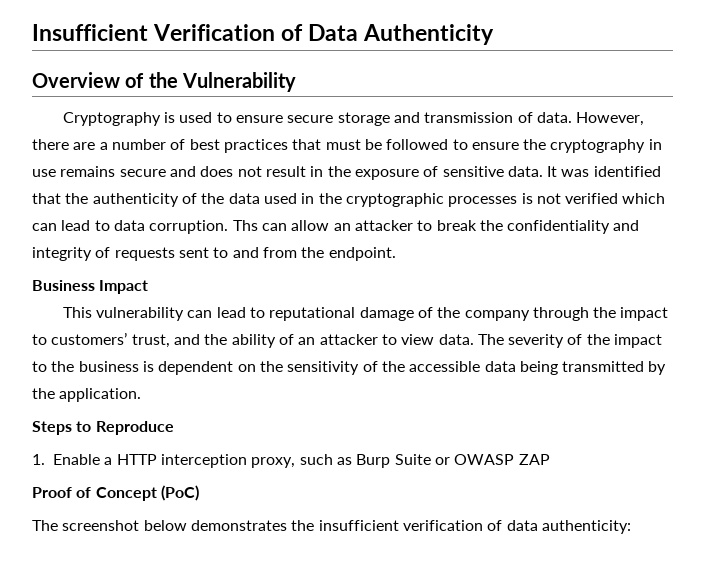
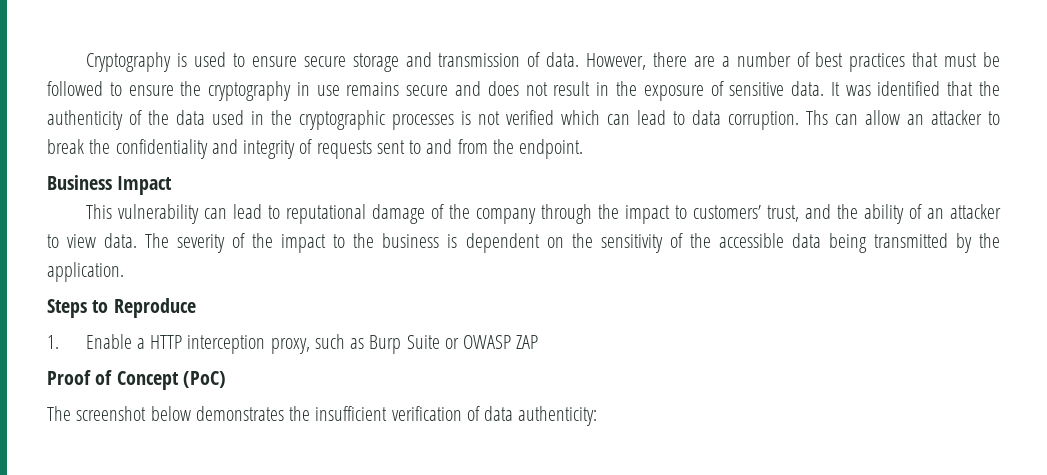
- Insufficient Verification of Data Authenticity
- Overview of the Vulnerability

